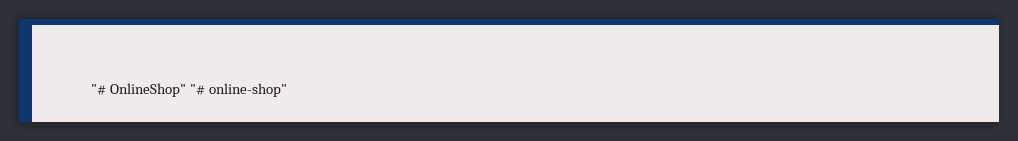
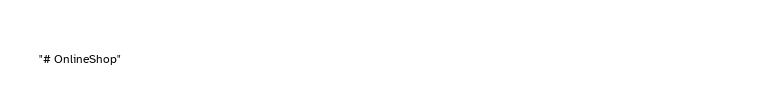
- "# OnlineShop" "# online-shop"
+ "# OnlineShop"

